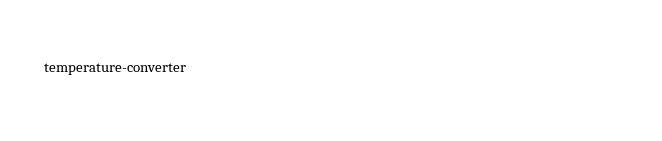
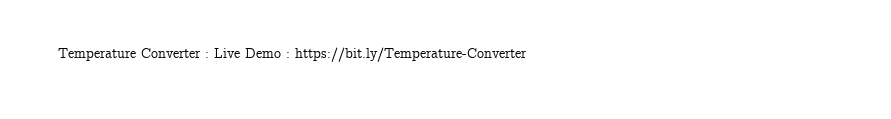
- temperature-converter
+ Temperature Converter : Live Demo : https://bit.ly/Temperature-Converter

